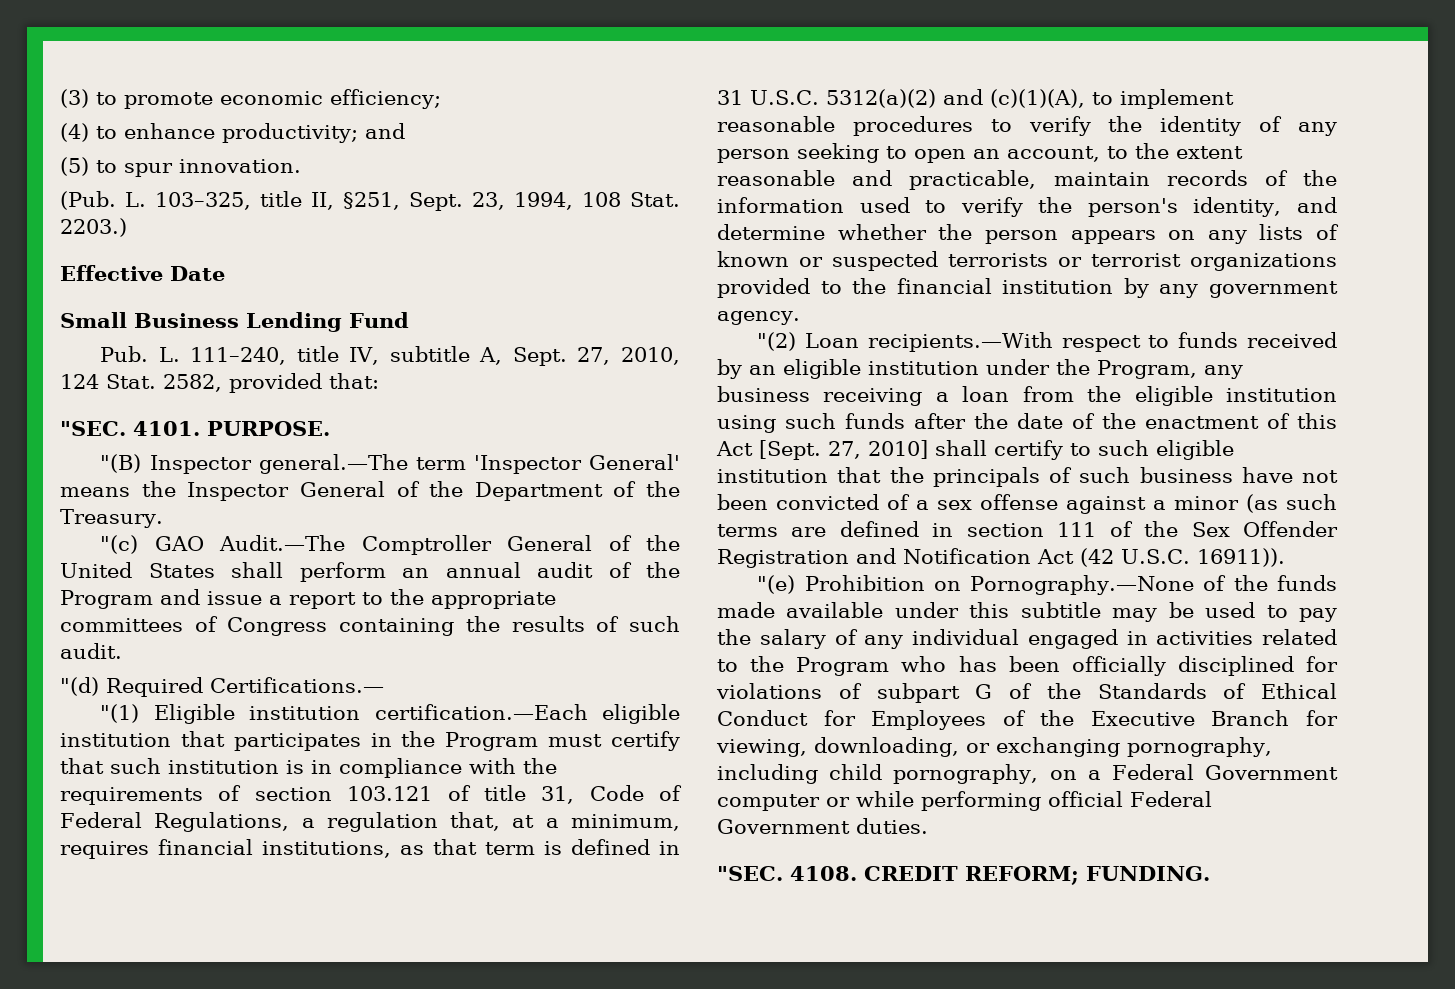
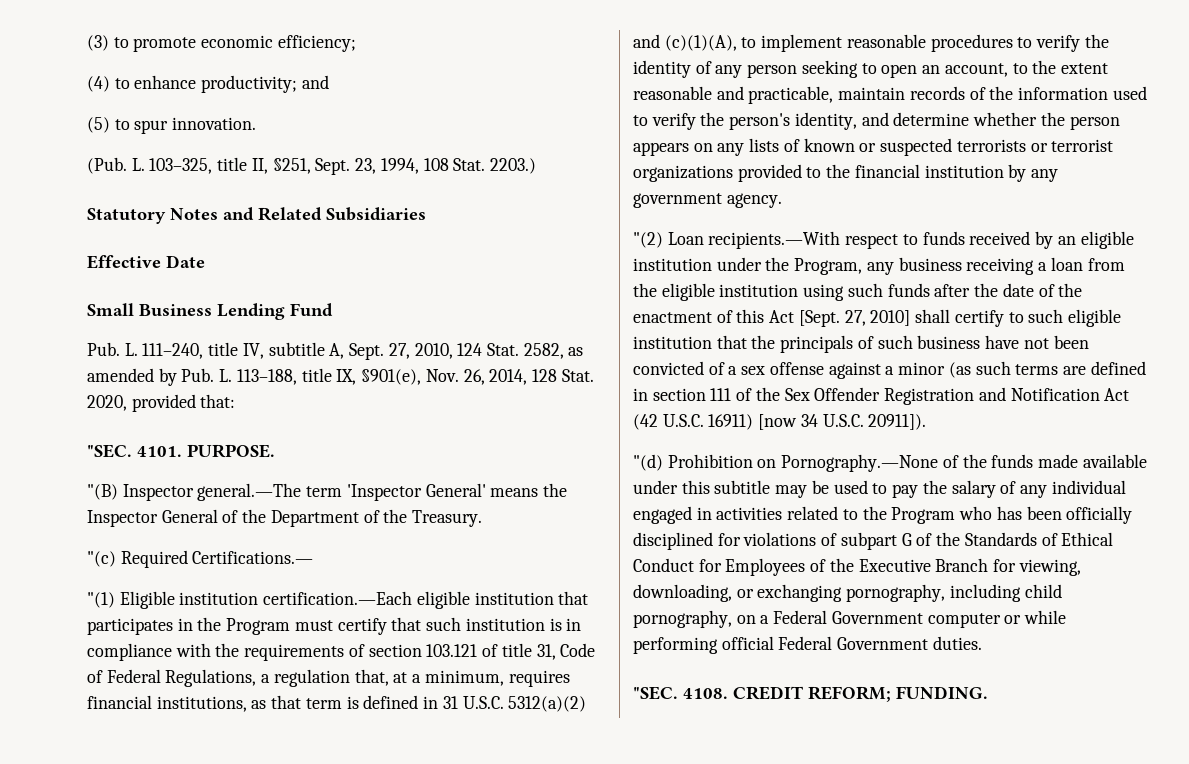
+ Statutory Notes and Related Subsidiaries
- 2582, provided that:
+ 2582, as amended by Pub. L. 113–188, title IX, §901(e), Nov. 26, 2014, 128 Stat. 2020, provided that:
- "(c) GAO Audit.—The Comptroller General of the United States shall perform an annual audit of the Program and issue a report to the appropriate committees of Congress containing the results of such audit.
- "(d) Required Certifications.—
+ "(c) Required Certifications.—
- 27, 2010] shall certify to such eligible institution that the principals of such business have not been convicted of a sex offense against a minor (as such terms are defined in section 111 of the Sex Offender Registration and Notification Act (42 U.S.C. 16911)).
- "(e) Prohibition on Pornography.—None of the funds made available under this subtitle may be used to pay the salary of any individual engaged in activities related to the Program who has been officially disciplined for violations of subpart G of the Standards of Ethical Conduct for Employees of the Executive Branch for viewing, downloading, or exchanging pornography, including child pornography, on a Federal Government computer or while performing official Federal Government duties.
+ 27, 2010] shall certify to such eligible institution that the principals of such business have not been convicted of a sex offense against a minor (as such terms are defined in section 111 of the Sex Offender Registration and Notification Act (42 U.S.C. 16911) [now 34 U.S.C. 20911]).
+ "(d) Prohibition on Pornography.—None of the funds made available under this subtitle may be used to pay the salary of any individual engaged in activities related to the Program who has been officially disciplined for violations of subpart G of the Standards of Ethical Conduct for Employees of the Executive Branch for viewing, downloading, or exchanging pornography, including child pornography, on a Federal Government computer or while performing official Federal Government duties.

